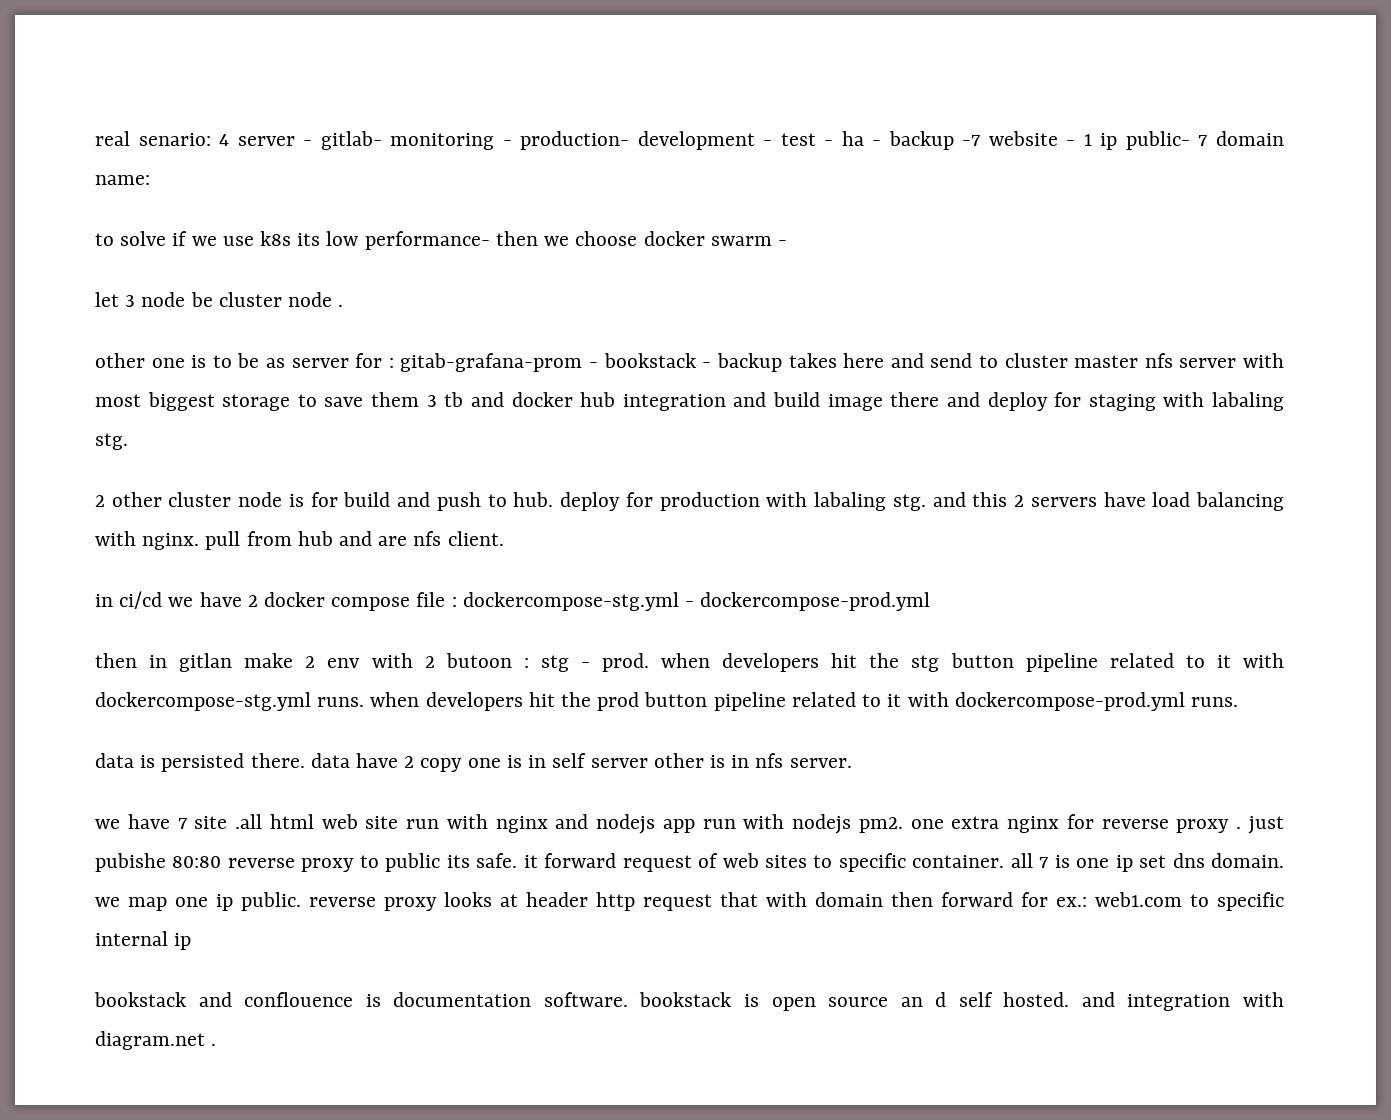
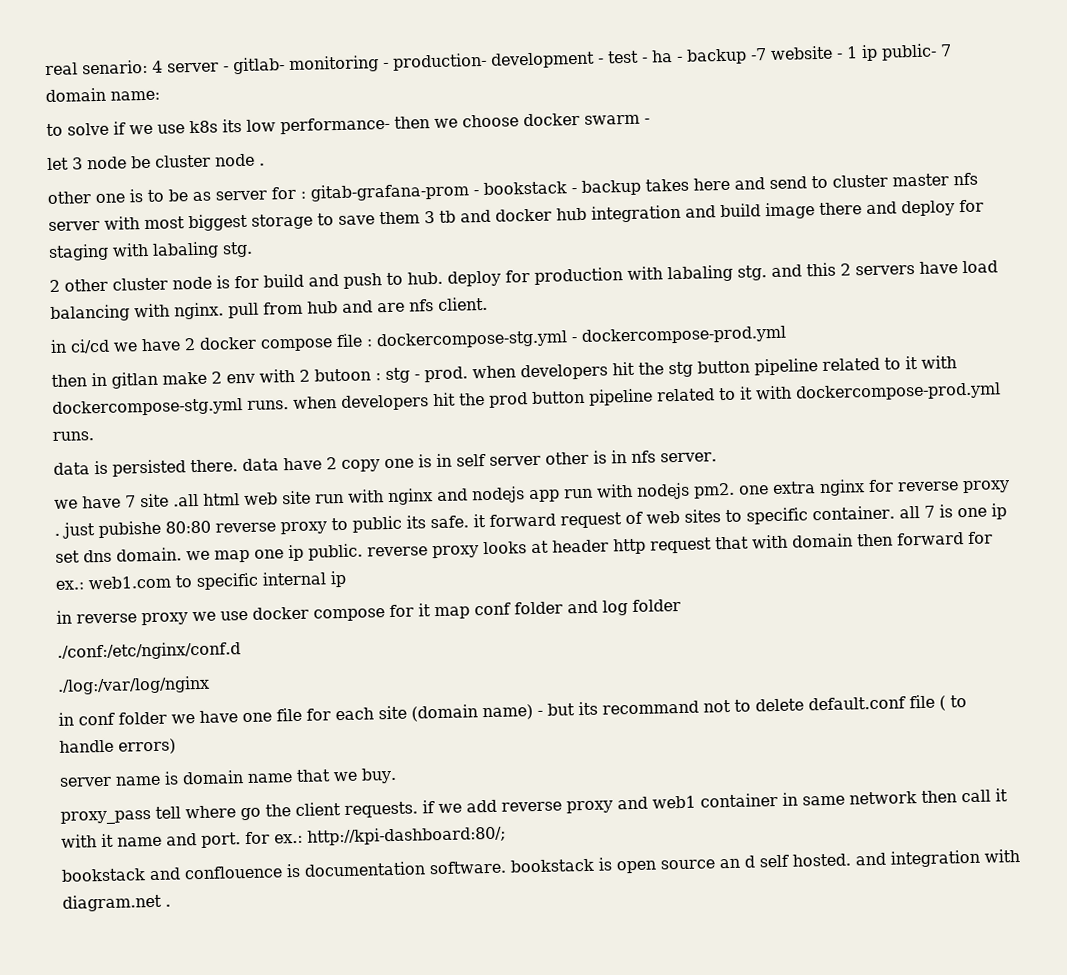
+ in reverse proxy we use docker compose for it map conf folder and log folder
+ ./conf:/etc/nginx/conf.d
+ ./log:/var/log/nginx
+ in conf folder we have one file for each site (domain name) - but its recommand not to delete default.conf file ( to handle errors)
+ server name is domain name that we buy.
+ proxy_pass tell where go the client requests. if we add reverse proxy and web1 container in same network then call it with it name and port. for ex.: http://kpi-dashboard:80/;

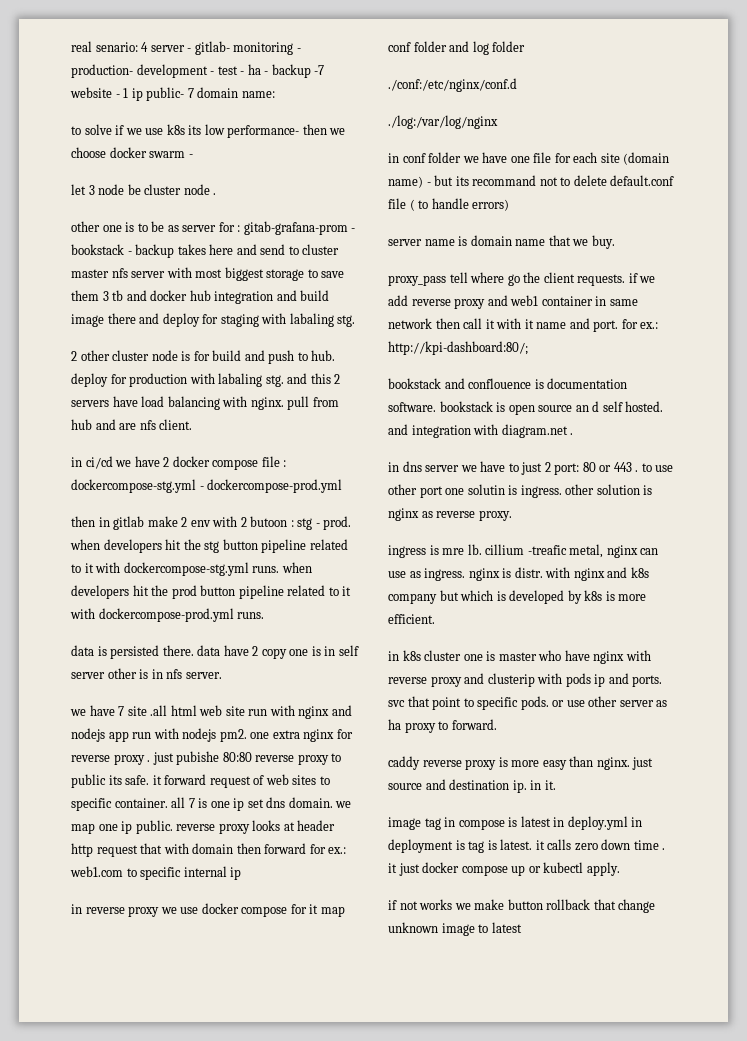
- then in gitlan make 2 env with 2 butoon : stg - prod. when developers hit the stg button pipeline related to it with dockercompose-stg.yml runs. when developers hit the prod button pipeline related to it with dockercompose-prod.yml runs.
+ then in gitlab make 2 env with 2 butoon : stg - prod. when developers hit the stg button pipeline related to it with dockercompose-stg.yml runs. when developers hit the prod button pipeline related to it with dockercompose-prod.yml runs.
+ in dns server we have to just 2 port: 80 or 443 . to use other port one solutin is ingress. other solution is nginx as reverse proxy.
+ ingress is mre lb. cillium -treafic metal, nginx can use as ingress. nginx is distr. with nginx and k8s company but which is developed by k8s is more efficient.
+ in k8s cluster one is master who have nginx with reverse proxy and clusterip with pods ip and ports. svc that point to specific pods. or use other server as ha proxy to forward.
+ caddy reverse proxy is more easy than nginx. just source and destination ip. in it.
+ image tag in compose is latest in deploy.yml in deployment is tag is latest. it calls zero down time . it just docker compose up or kubectl apply.
+ if not works we make button rollback that change unknown image to latest

